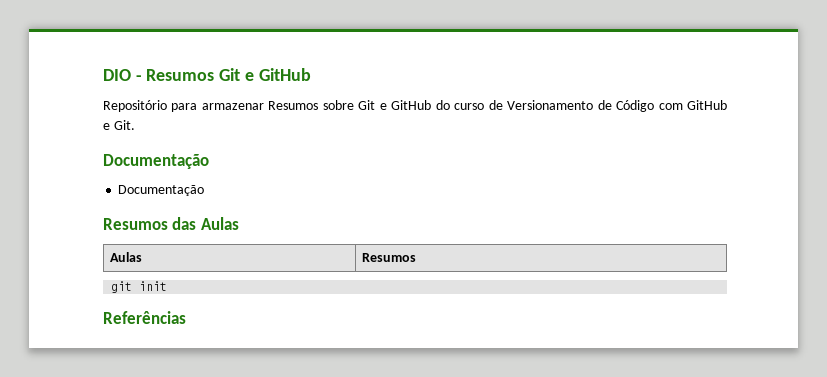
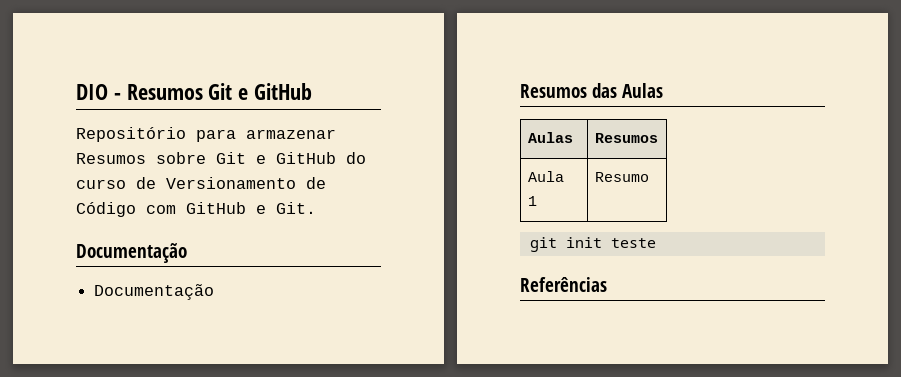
+ Aula 1 | Resumo
- git init
+ git init teste

